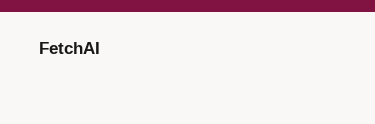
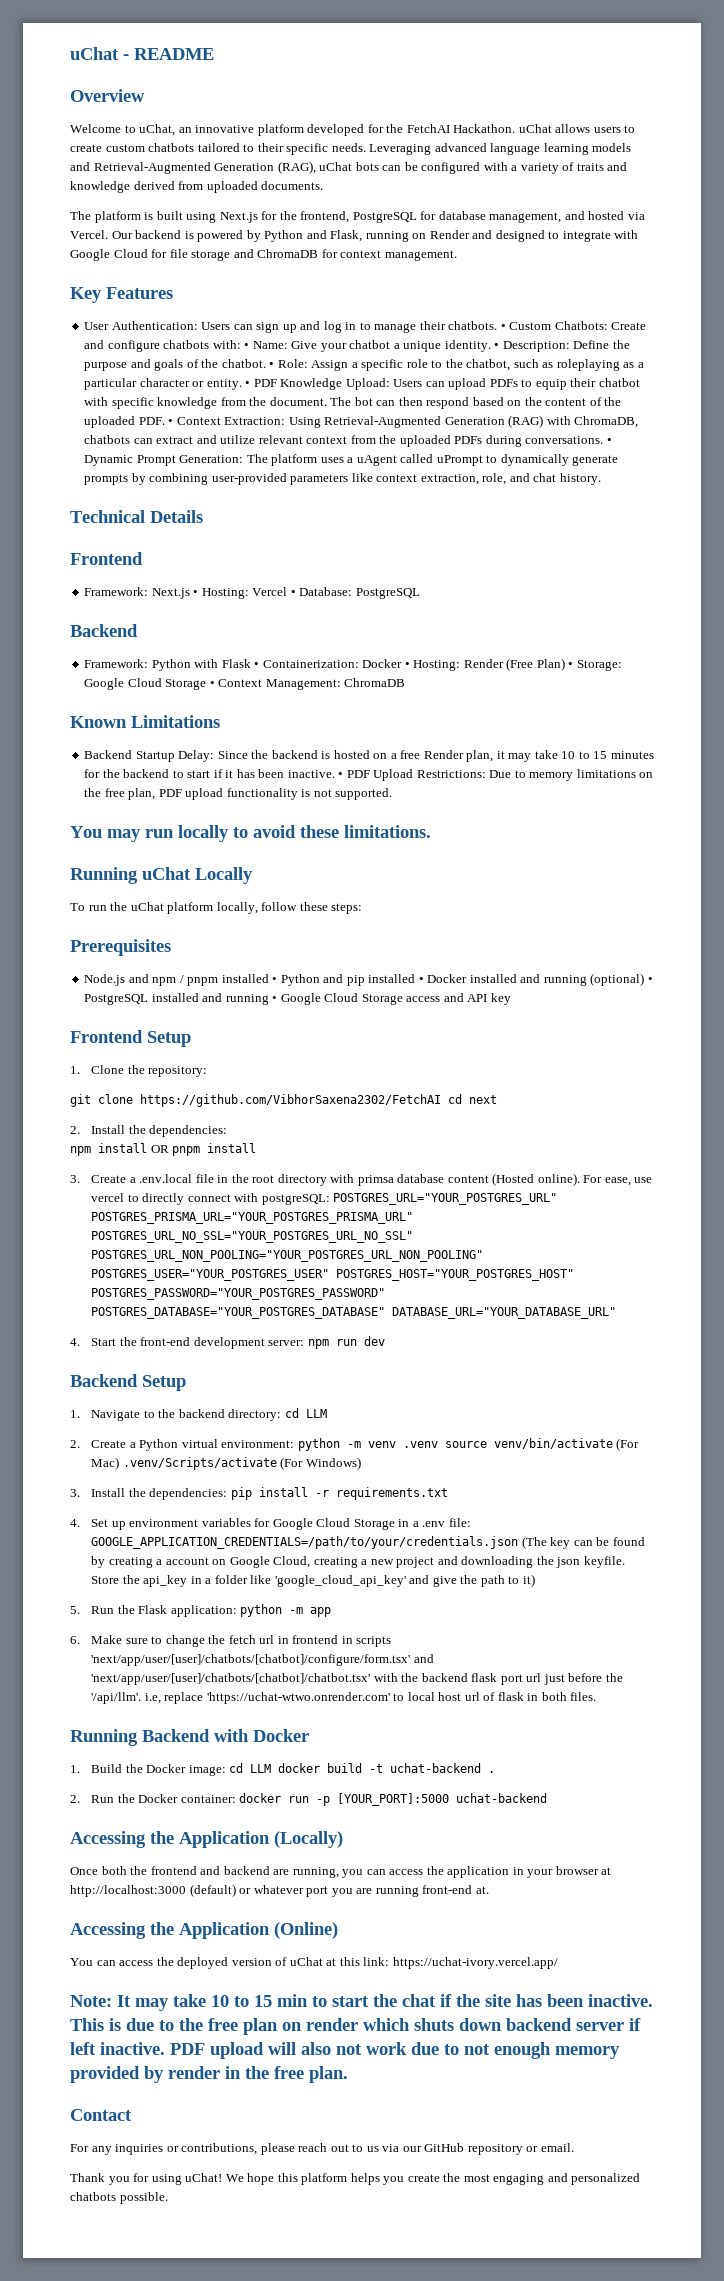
- FetchAI
+ uChat - README
+ Overview
+ Welcome to uChat, an innovative platform developed for the FetchAI Hackathon. uChat allows users to create custom chatbots tailored to their specific needs. Leveraging advanced language learning models and Retrieval-Augmented Generation (RAG), uChat bots can be configured with a variety of traits and knowledge derived from uploaded documents.
+ The platform is built using Next.js for the frontend, PostgreSQL for database management, and hosted via Vercel. Our backend is powered by Python and Flask, running on Render and designed to integrate with Google Cloud for file storage and ChromaDB for context management.
+ Key Features
+ User Authentication: Users can sign up and log in to manage their chatbots. • Custom Chatbots: Create and configure chatbots with: • Name: Give your chatbot a unique identity. • Description: Define the purpose and goals of the chatbot. • Role: Assign a specific role to the chatbot, such as roleplaying as a particular character or entity. • PDF Knowledge Upload: Users can upload PDFs to equip their chatbot with specific knowledge from the document. The bot can then respond based on the content of the uploaded PDF. • Context Extraction: Using Retrieval-Augmented Generation (RAG) with ChromaDB, chatbots can extract and utilize relevant context from the uploaded PDFs during conversations. • Dynamic Prompt Generation: The platform uses a uAgent called uPrompt to dynamically generate prompts by combining user-provided parameters like context extraction, role, and chat history.
+ Technical Details
+ Frontend
+ Framework: Next.js • Hosting: Vercel • Database: PostgreSQL
+ Backend
+ Framework: Python with Flask • Containerization: Docker • Hosting: Render (Free Plan) • Storage: Google Cloud Storage • Context Management: ChromaDB
+ Known Limitations
+ Backend Startup Delay: Since the backend is hosted on a free Render plan, it may take 10 to 15 minutes for the backend to start if it has been inactive. • PDF Upload Restrictions: Due to memory limitations on the free plan, PDF upload functionality is not supported.
+ You may run locally to avoid these limitations.
+ Running uChat Locally
+ To run the uChat platform locally, follow these steps:
+ Prerequisites
+ Node.js and npm / pnpm installed • Python and pip installed • Docker installed and running (optional) • PostgreSQL installed and running • Google Cloud Storage access and API key
+ Frontend Setup
+ 1. Clone the repository:
+ git clone https://github.com/VibhorSaxena2302/FetchAI cd next
+ 2. Install the dependencies:
+ npm install OR pnpm install
+ 3. Create a .env.local file in the root directory with primsa database content (Hosted online). For ease, use vercel to directly connect with postgreSQL: POSTGRES_URL="YOUR_POSTGRES_URL" POSTGRES_PRISMA_URL="YOUR_POSTGRES_PRISMA_URL" POSTGRES_URL_NO_SSL="YOUR_POSTGRES_URL_NO_SSL" POSTGRES_URL_NON_POOLING="YOUR_POSTGRES_URL_NON_POOLING" POSTGRES_USER="YOUR_POSTGRES_USER" POSTGRES_HOST="YOUR_POSTGRES_HOST" POSTGRES_PASSWORD="YOUR_POSTGRES_PASSWORD" POSTGRES_DATABASE="YOUR_POSTGRES_DATABASE" DATABASE_URL="YOUR_DATABASE_URL"
+ 4. Start the front-end development server: npm run dev
+ Backend Setup
+ 1. Navigate to the backend directory: cd LLM
+ 2. Create a Python virtual environment: python -m venv .venv source venv/bin/activate (For Mac) .venv/Scripts/activate (For Windows)
+ 3. Install the dependencies: pip install -r requirements.txt
+ 4. Set up environment variables for Google Cloud Storage in a .env file: GOOGLE_APPLICATION_CREDENTIALS=/path/to/your/credentials.json (The key can be found by creating a account on Google Cloud, creating a new project and downloading the json keyfile. Store the api_key in a folder like 'google_cloud_api_key' and give the path to it)
+ 5. Run the Flask application: python -m app
+ 6. Make sure to change the fetch url in frontend in scripts 'next/app/user/[user]/chatbots/[chatbot]/configure/form.tsx' and 'next/app/user/[user]/chatbots/[chatbot]/chatbot.tsx' with the backend flask port url just before the '/api/llm'. i.e, replace 'https://uchat-wtwo.onrender.com' to local host url of flask in both files.
+ Running Backend with Docker
+ 1. Build the Docker image: cd LLM docker build -t uchat-backend .
+ 2. Run the Docker container: docker run -p [YOUR_PORT]:5000 uchat-backend
+ Accessing the Application (Locally)
+ Once both the frontend and backend are running, you can access the application in your browser at http://localhost:3000 (default) or whatever port you are running front-end at.
+ Accessing the Application (Online)
+ You can access the deployed version of uChat at this link: https://uchat-ivory.vercel.app/
+ Note: It may take 10 to 15 min to start the chat if the site has been inactive. This is due to the free plan on render which shuts down backend server if left inactive. PDF upload will also not work due to not enough memory provided by render in the free plan.
+ Contact
+ For any inquiries or contributions, please reach out to us via our GitHub repository or email.
+ Thank you for using uChat! We hope this platform helps you create the most engaging and personalized chatbots possible.

